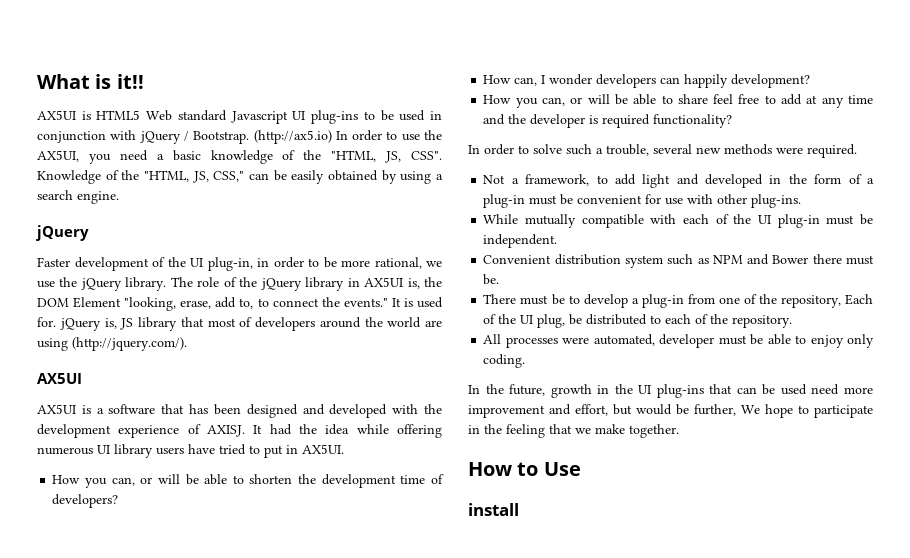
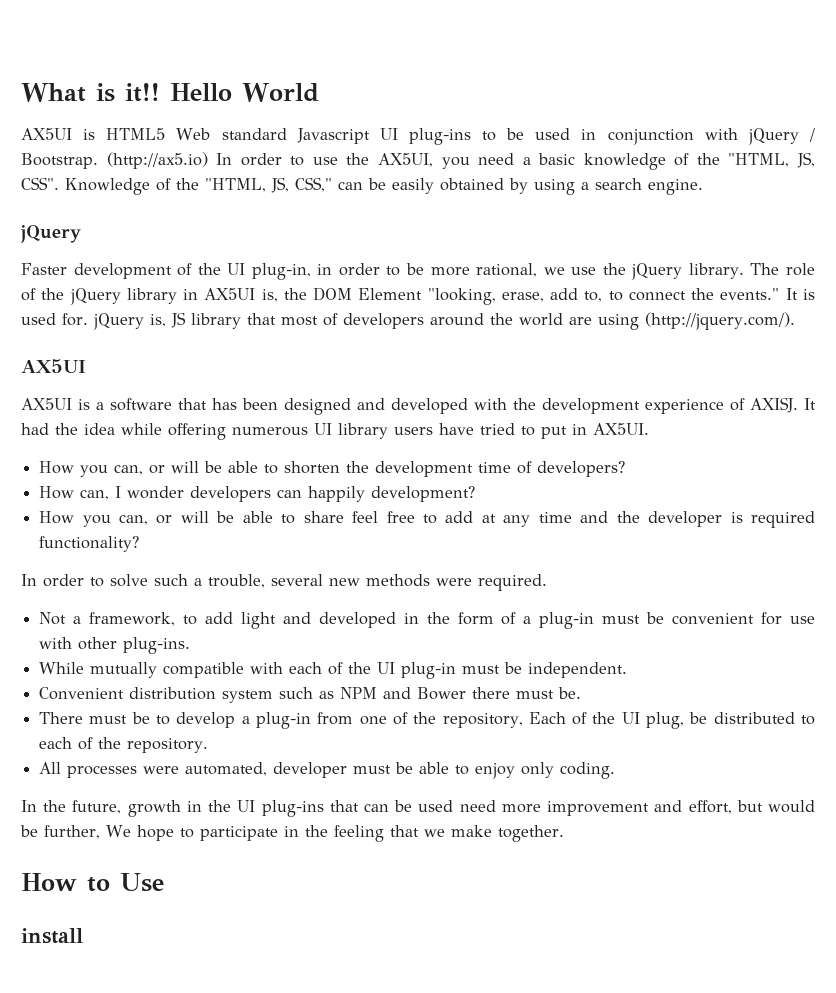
+ Hello World

